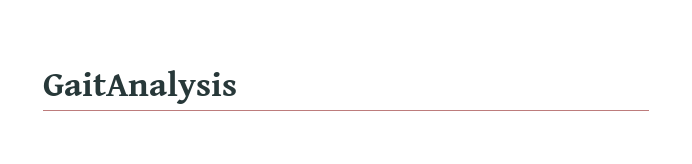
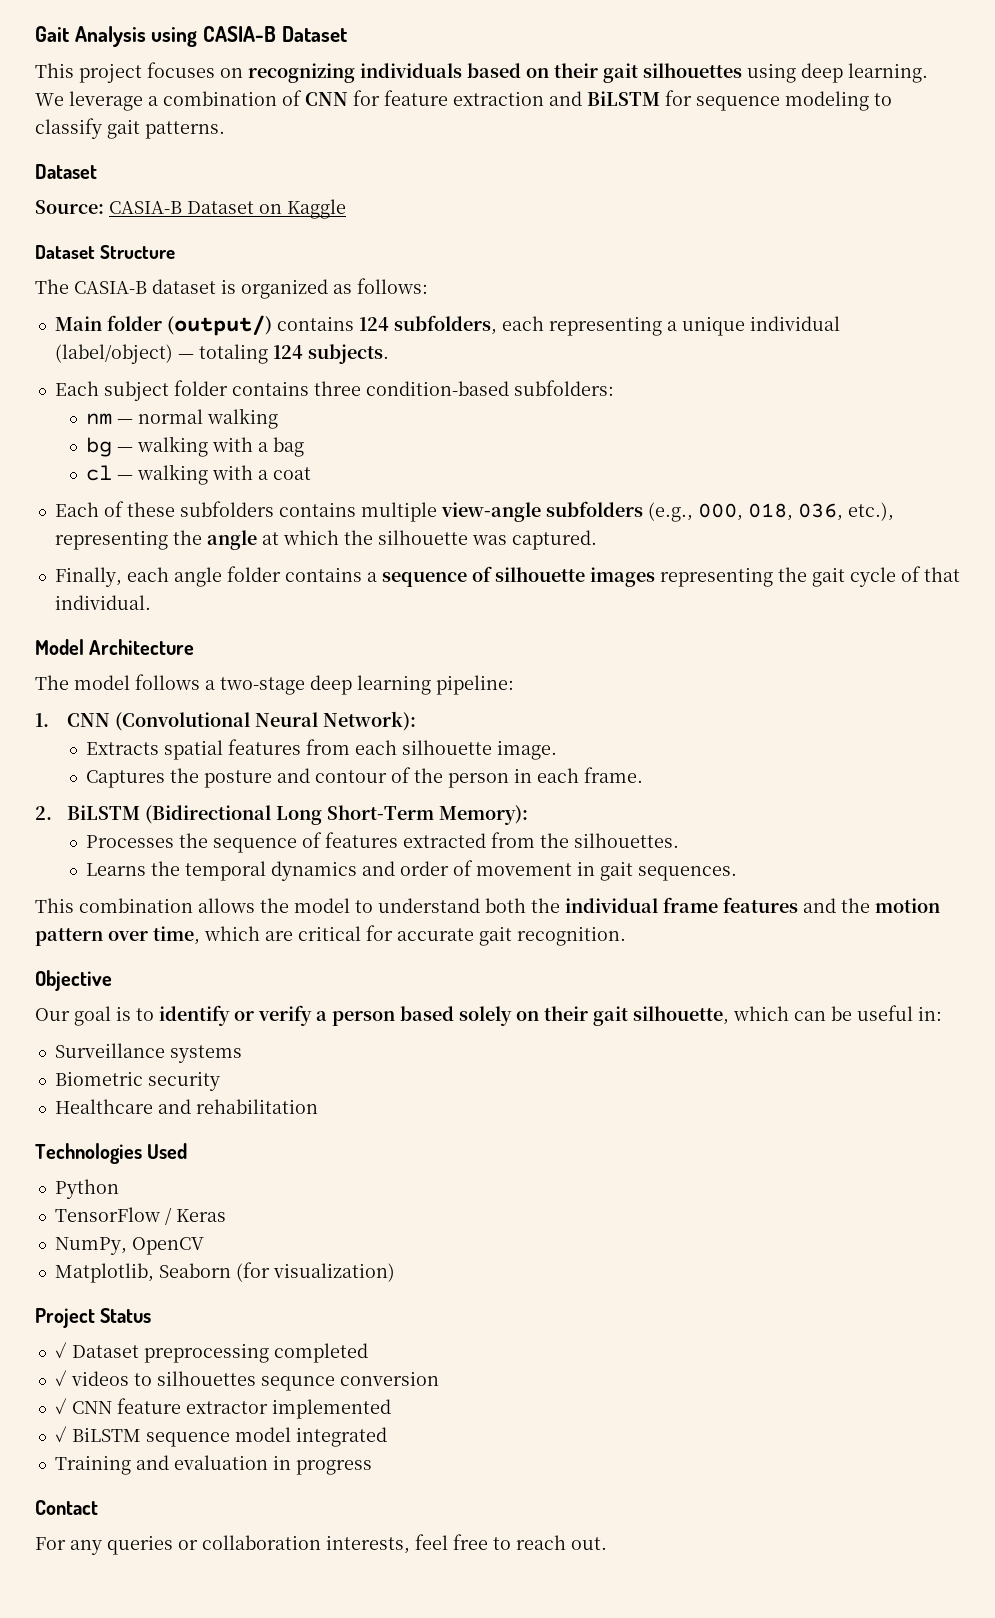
- GaitAnalysis
+ Gait Analysis using CASIA-B Dataset
+ This project focuses on recognizing individuals based on their gait silhouettes using deep learning. We leverage a combination of CNN for feature extraction and BiLSTM for sequence modeling to classify gait patterns.
+ Dataset
+ Source: CASIA-B Dataset on Kaggle
+ Dataset Structure
+ The CASIA-B dataset is organized as follows:
+ Main folder (output/) contains 124 subfolders, each representing a unique individual (label/object) — totaling 124 subjects.
+ Each subject folder contains three condition-based subfolders:
+ nm — normal walking
+ bg — walking with a bag
+ cl — walking with a coat
+ Each of these subfolders contains multiple view-angle subfolders (e.g., 000, 018, 036, etc.), representing the angle at which the silhouette was captured.
+ Finally, each angle folder contains a sequence of silhouette images representing the gait cycle of that individual.
+ Model Architecture
+ The model follows a two-stage deep learning pipeline:
+ 1. CNN (Convolutional Neural Network):
+ Extracts spatial features from each silhouette image.
+ Captures the posture and contour of the person in each frame.
+ 2. BiLSTM (Bidirectional Long Short-Term Memory):
+ Processes the sequence of features extracted from the silhouettes.
+ Learns the temporal dynamics and order of movement in gait sequences.
+ This combination allows the model to understand both the individual frame features and the motion pattern over time, which are critical for accurate gait recognition.
+ Objective
+ Our goal is to identify or verify a person based solely on their gait silhouette, which can be useful in:
+ Surveillance systems
+ Biometric security
+ Healthcare and rehabilitation
+ Technologies Used
+ Python
+ TensorFlow / Keras
+ NumPy, OpenCV
+ Matplotlib, Seaborn (for visualization)
+ Project Status
+ ✓ Dataset preprocessing completed
+ ✓ videos to silhouettes sequnce conversion
+ ✓ CNN feature extractor implemented
+ ✓ BiLSTM sequence model integrated
+ Training and evaluation in progress
+ Contact
+ For any queries or collaboration interests, feel free to reach out.

